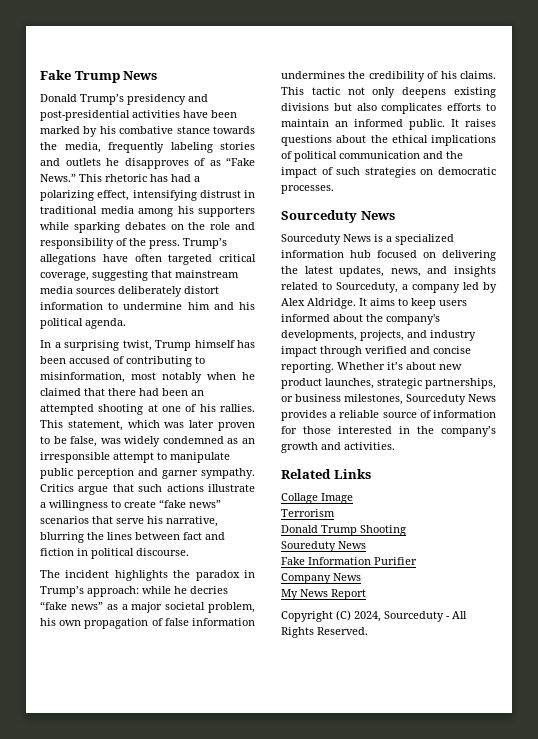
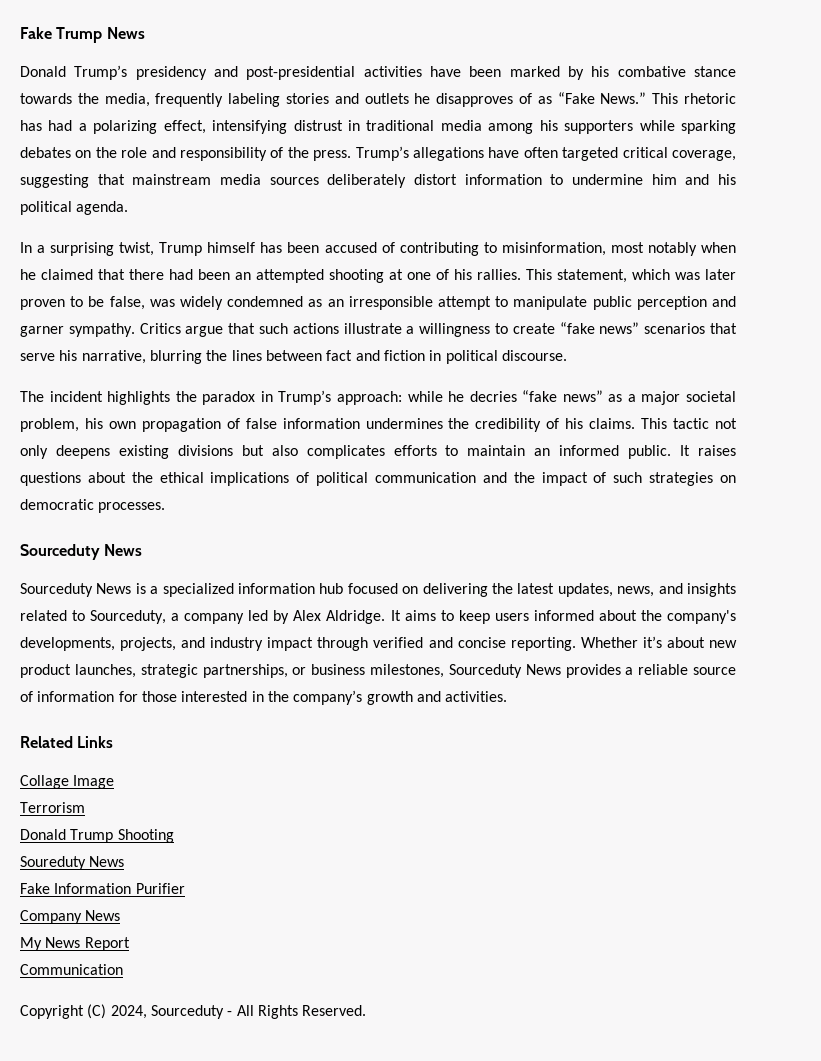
+ Communication

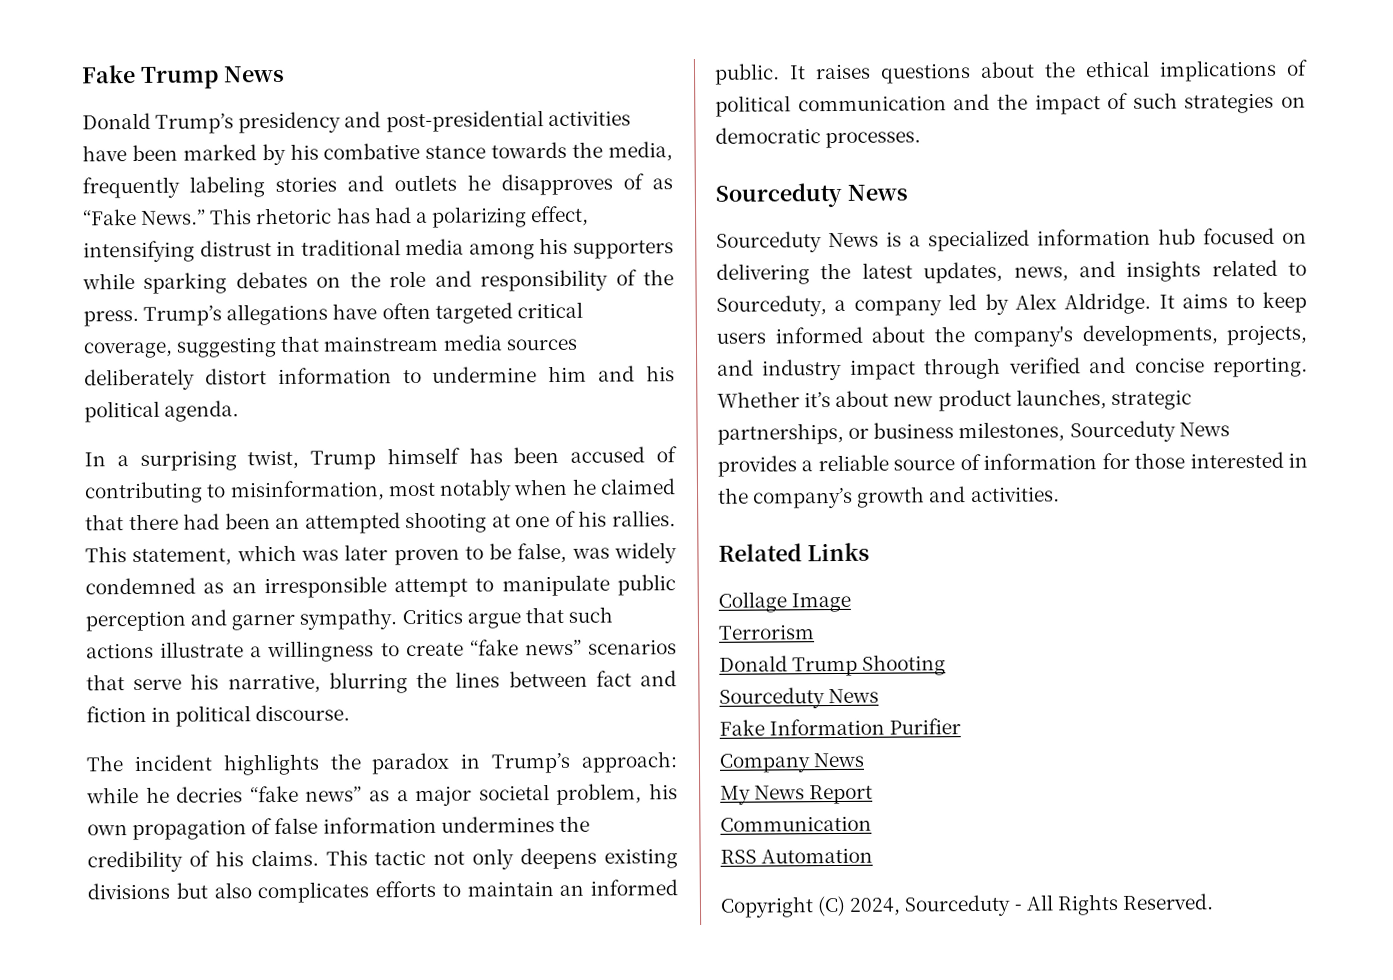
  Donald Trump Shooting
- Soureduty News
+ Sourceduty News
+ RSS Automation

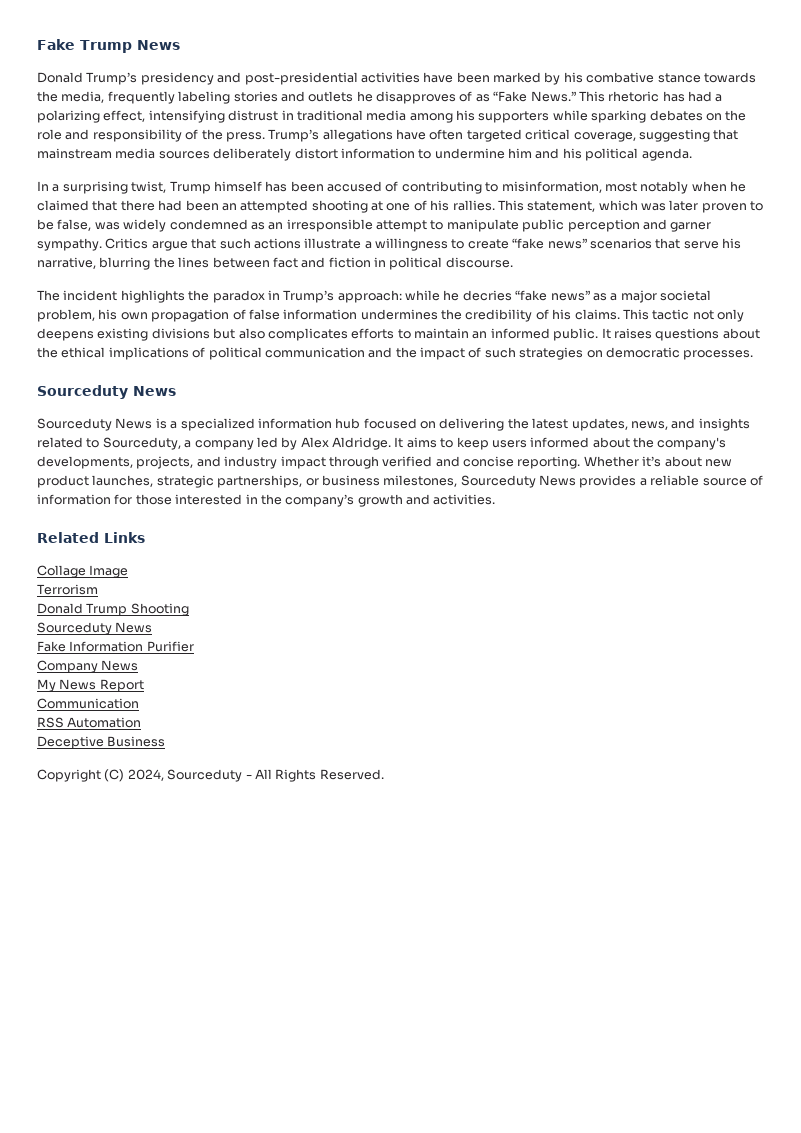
+ Deceptive Business

